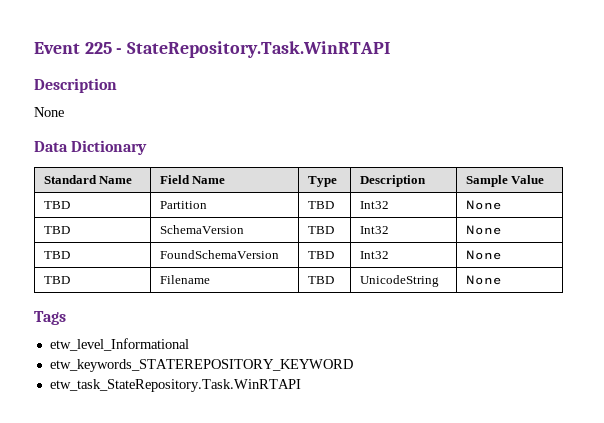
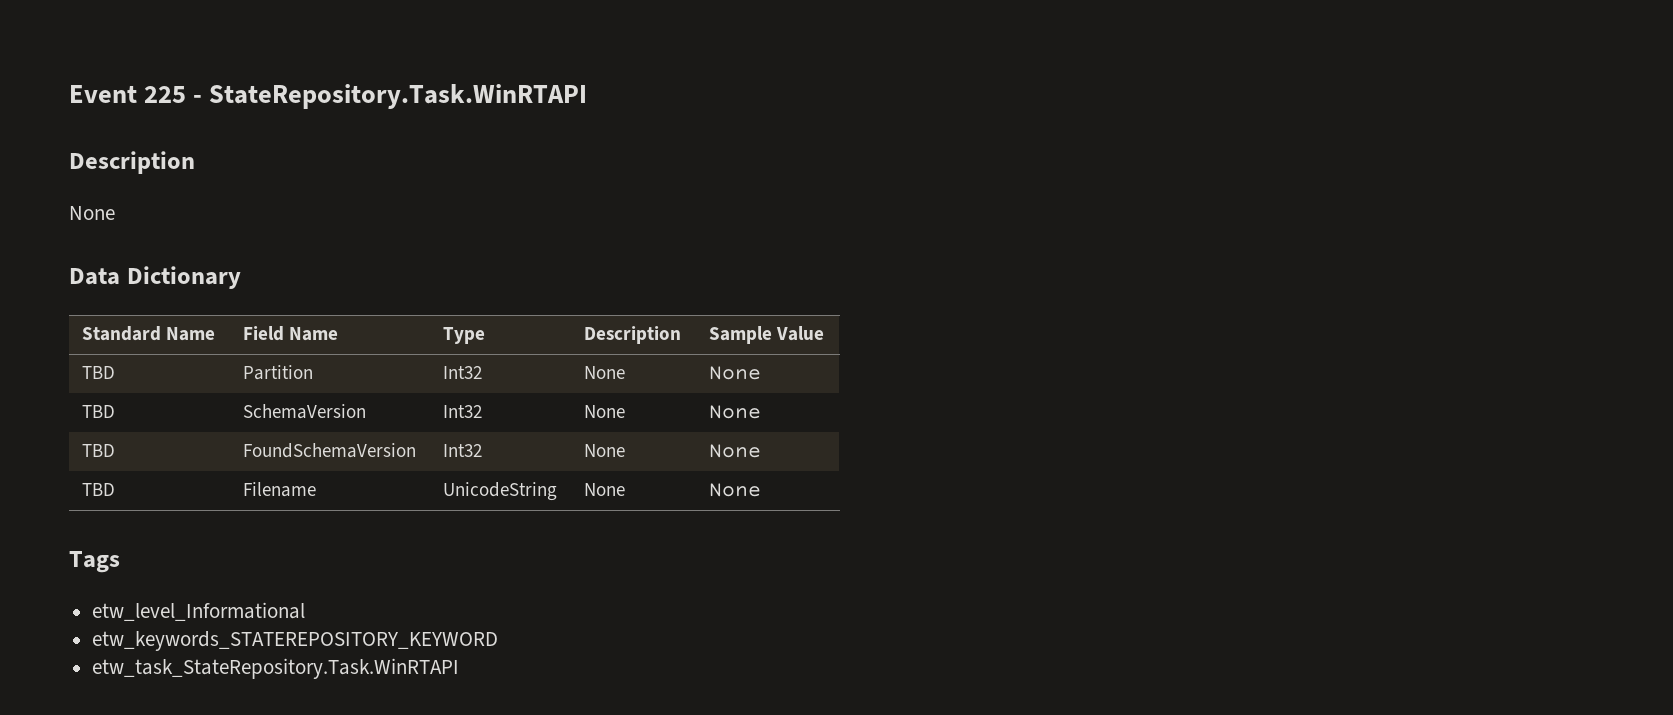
- TBD | Partition | TBD | Int32 | None
+ TBD | Partition | Int32 | None | None
- TBD | SchemaVersion | TBD | Int32 | None
+ TBD | SchemaVersion | Int32 | None | None
- TBD | FoundSchemaVersion | TBD | Int32 | None
+ TBD | FoundSchemaVersion | Int32 | None | None
- TBD | Filename | TBD | UnicodeString | None
+ TBD | Filename | UnicodeString | None | None

